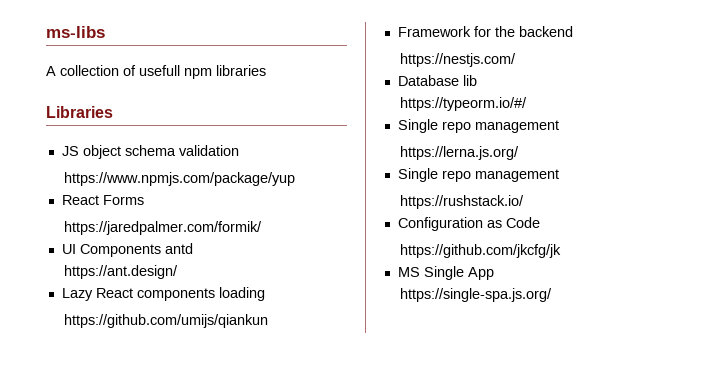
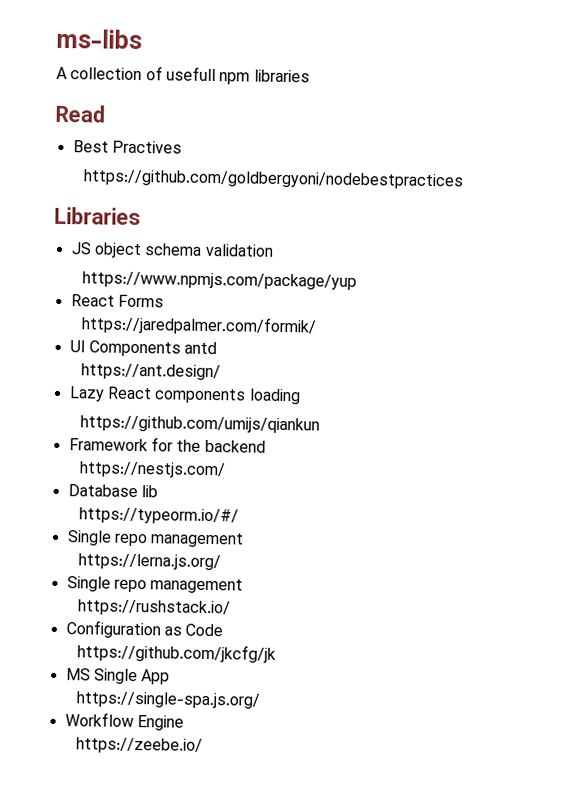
+ Read
+ Best Practives
+ https://github.com/goldbergyoni/nodebestpractices
+ Workflow Engine
+ https://zeebe.io/

